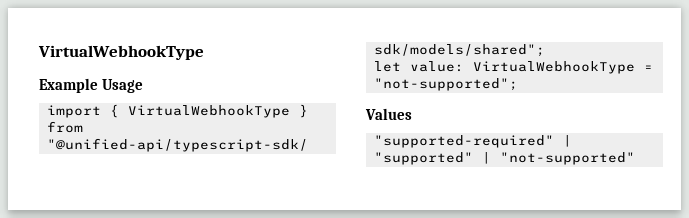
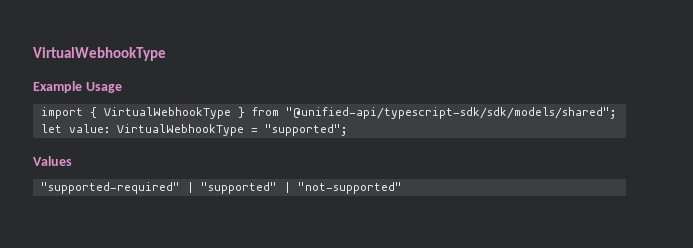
- let value: VirtualWebhookType = "not-supported";
+ let value: VirtualWebhookType = "supported";

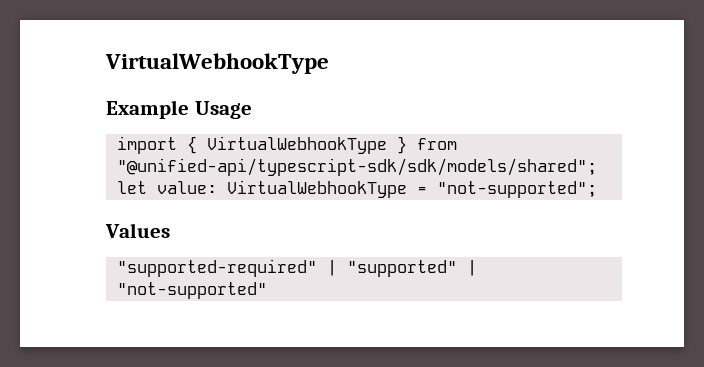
- let value: VirtualWebhookType = "supported";
+ let value: VirtualWebhookType = "not-supported";

